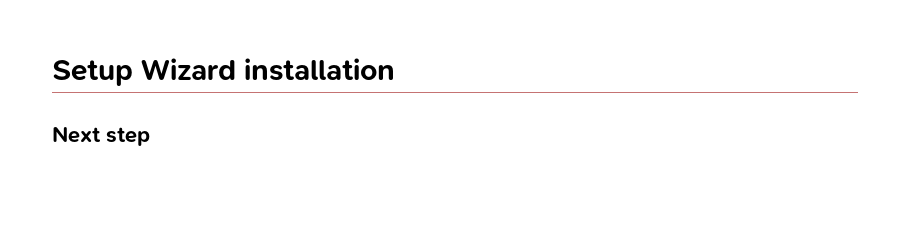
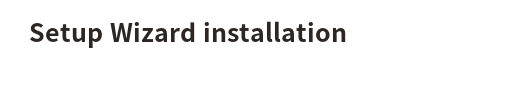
- Next step

